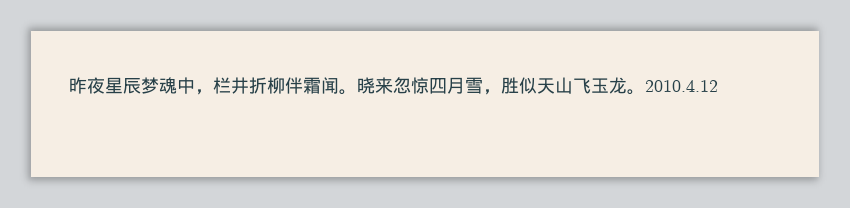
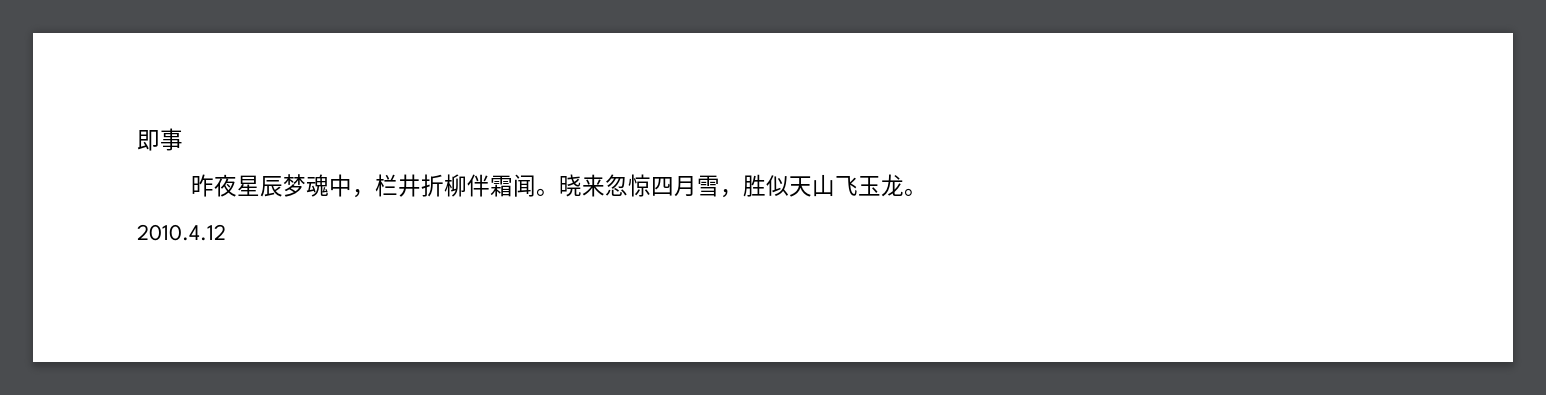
+ 即事
- 晓来忽惊四月雪，胜似天山飞玉龙。2010.4.12
+ 晓来忽惊四月雪，胜似天山飞玉龙。
+ 2010.4.12

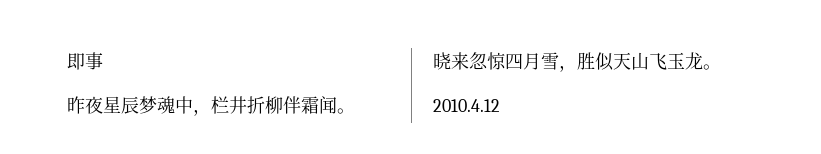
- 昨夜星辰梦魂中，栏井折柳伴霜闻。晓来忽惊四月雪，胜似天山飞玉龙。
+ 昨夜星辰梦魂中，栏井折柳伴霜闻。
+ 晓来忽惊四月雪，胜似天山飞玉龙。

